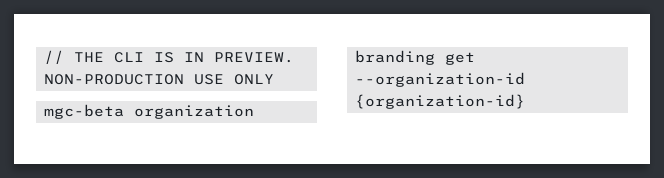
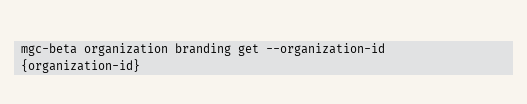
- // THE CLI IS IN PREVIEW. NON-PRODUCTION USE ONLY

